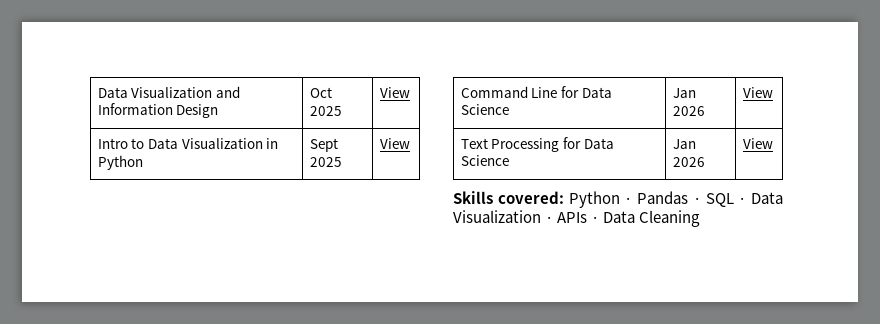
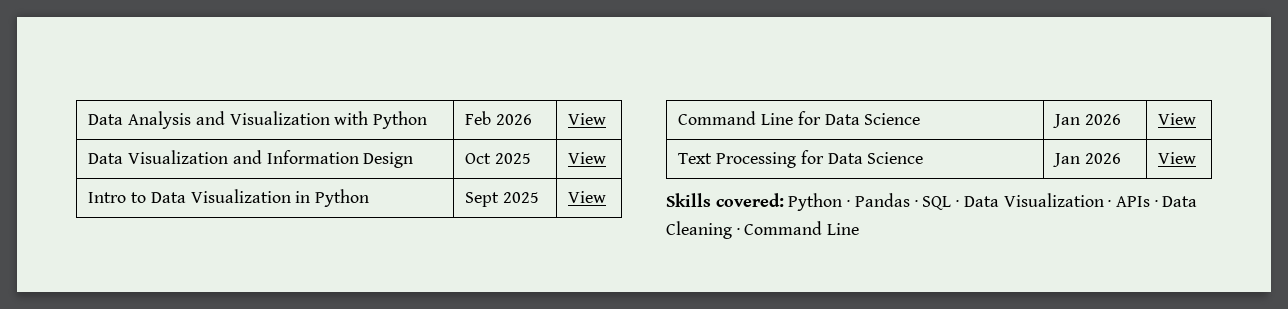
+ Data Analysis and Visualization with Python | Feb 2026 | View
- Skills covered: Python · Pandas · SQL · Data Visualization · APIs · Data Cleaning
+ Skills covered: Python · Pandas · SQL · Data Visualization · APIs · Data Cleaning · Command Line

